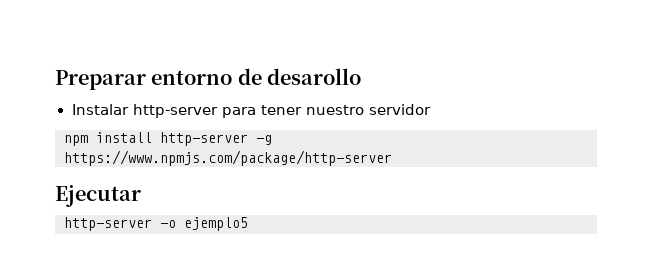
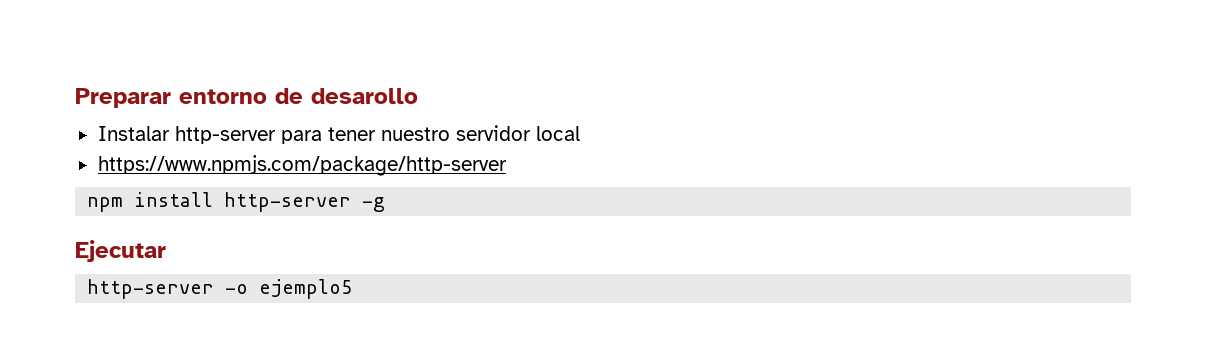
- Instalar http-server para tener nuestro servidor
+ Instalar http-server para tener nuestro servidor local
+ https://www.npmjs.com/package/http-server
- npm install http-server -g https://www.npmjs.com/package/http-server
+ npm install http-server -g

